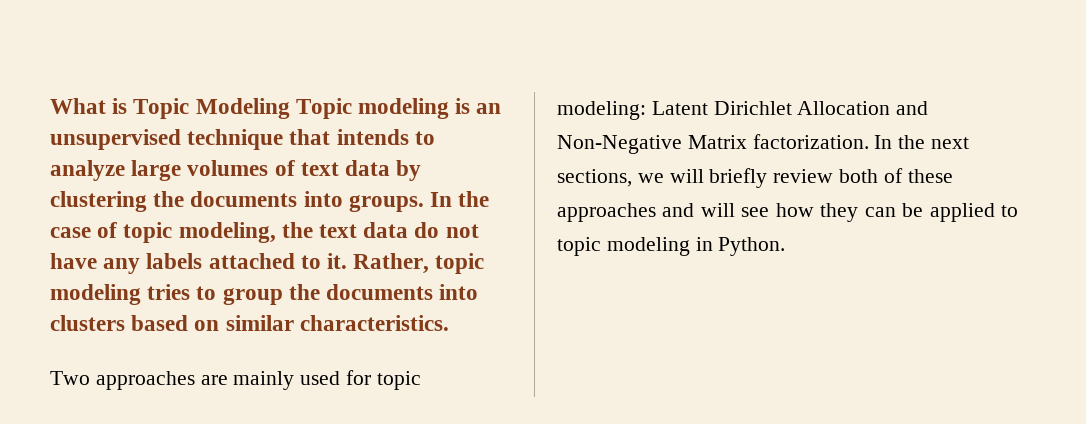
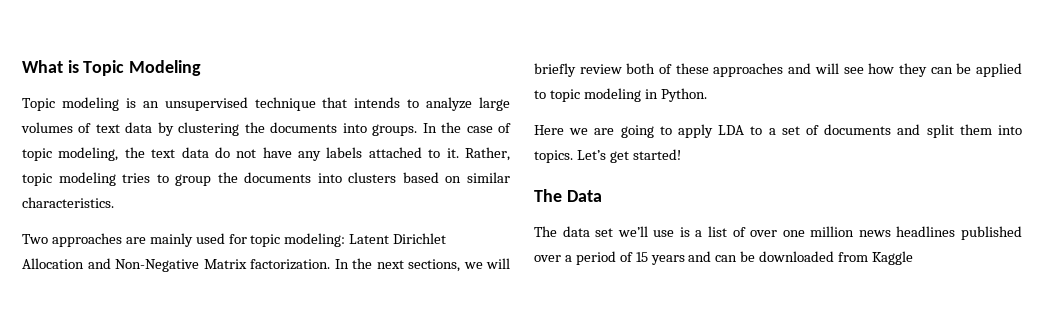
- What is Topic Modeling Topic modeling is an unsupervised technique that intends to analyze large volumes of text data by clustering the documents into groups.
+ What is Topic Modeling
+ Topic modeling is an unsupervised technique that intends to analyze large volumes of text data by clustering the documents into groups.
+ Here we are going to apply LDA to a set of documents and split them into topics. Let’s get started!
+ The Data
+ The data set we’ll use is a list of over one million news headlines published over a period of 15 years and can be downloaded from Kaggle

